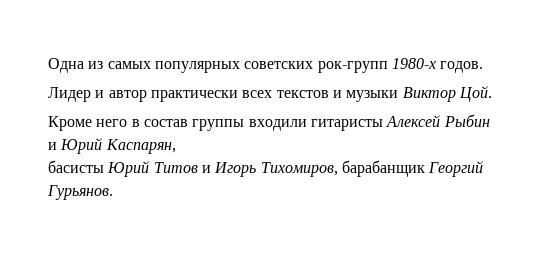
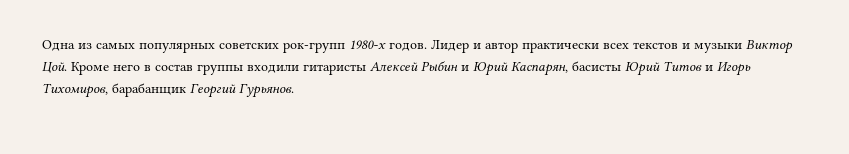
- Одна из самых популярных советских рок-групп 1980-х годов.
- Лидер и автор практически всех текстов и музыки Виктор Цой.
- Кроме него в состав группы входили гитаристы Алексей Рыбин и Юрий Каспарян,
- басисты Юрий Титов и Игорь Тихомиров, барабанщик Георгий Гурьянов.
+ Одна из самых популярных советских рок-групп 1980-х годов. Лидер и автор практически всех текстов и музыки Виктор Цой. Кроме него в состав группы входили гитаристы Алексей Рыбин и Юрий Каспарян, басисты Юрий Титов и Игорь Тихомиров, барабанщик Георгий Гурьянов.

